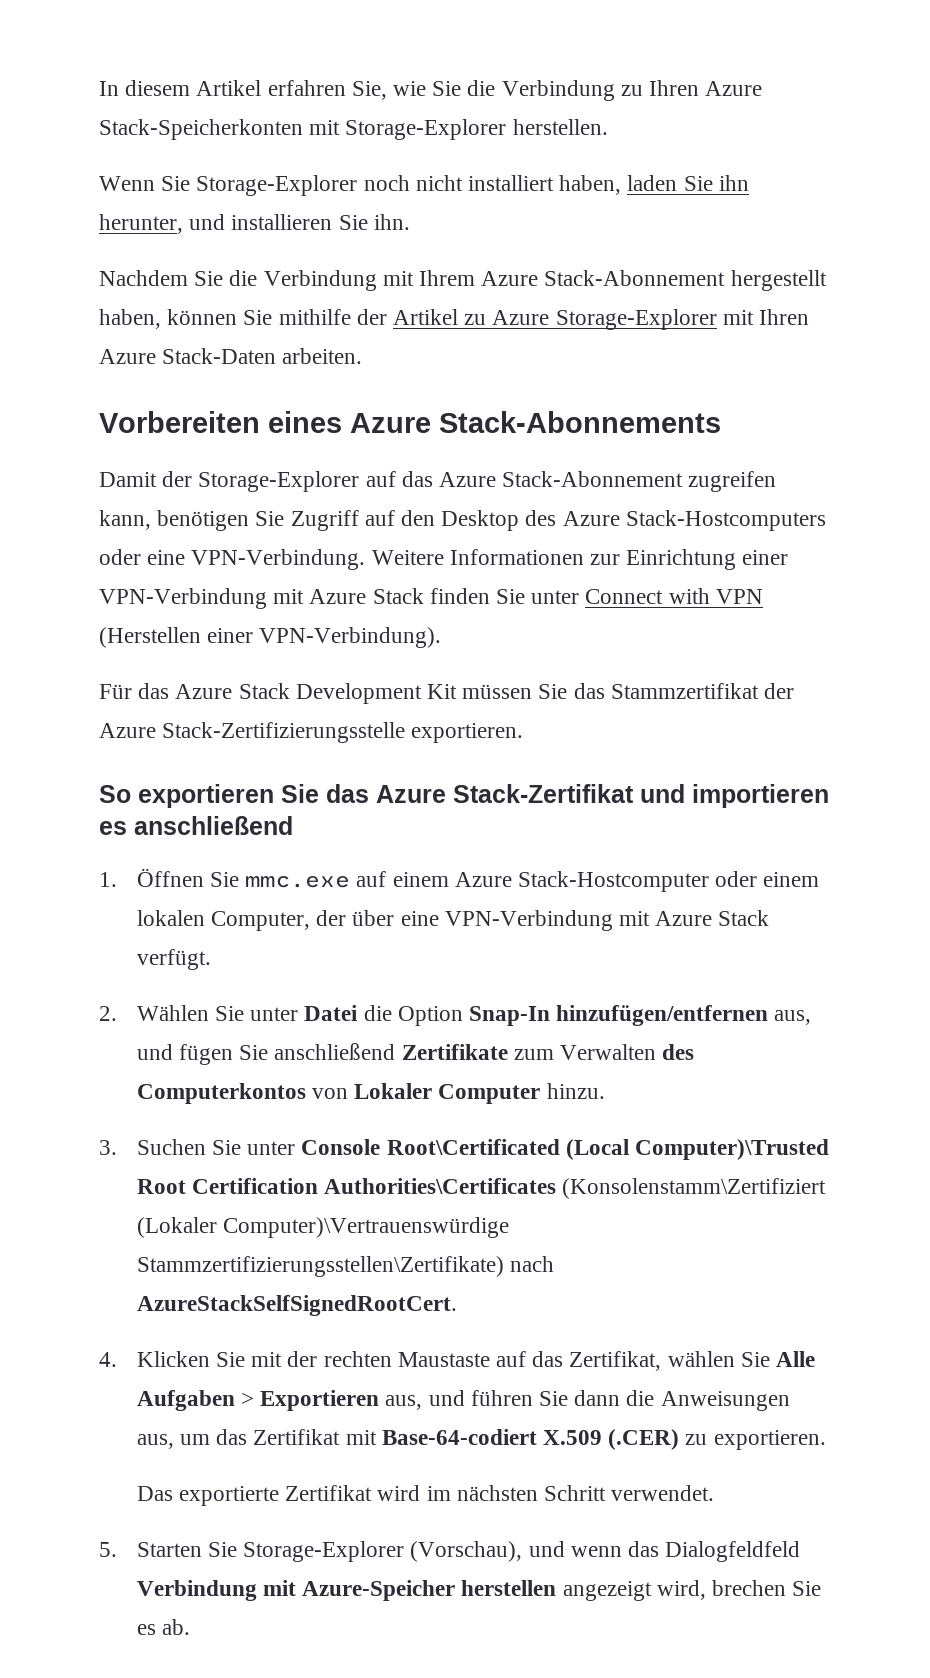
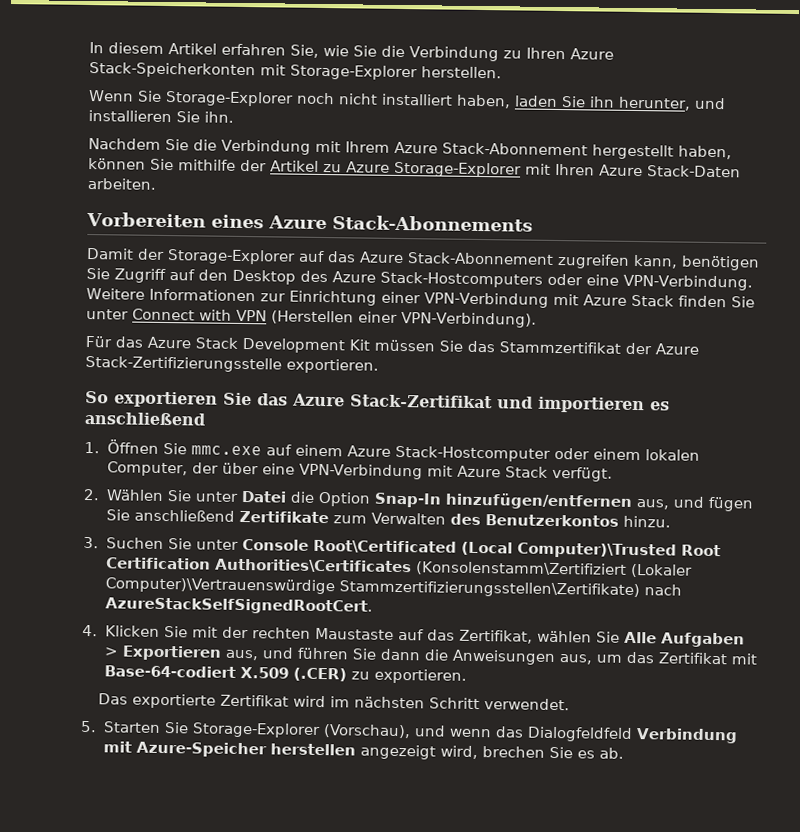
- 2. Wählen Sie unter Datei die Option Snap-In hinzufügen/entfernen aus, und fügen Sie anschließend Zertifikate zum Verwalten des Computerkontos von Lokaler Computer hinzu.
+ 2. Wählen Sie unter Datei die Option Snap-In hinzufügen/entfernen aus, und fügen Sie anschließend Zertifikate zum Verwalten des Benutzerkontos hinzu.

